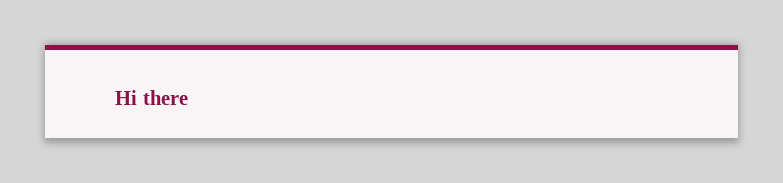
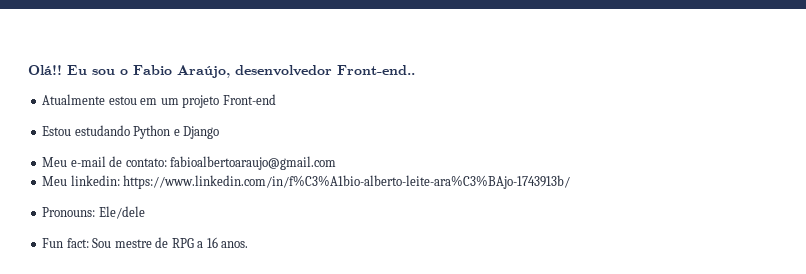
- Hi there
+ Olá!! Eu sou o Fabio Araújo, desenvolvedor Front-end..
+ Atualmente estou em um projeto Front-end
+ Estou estudando Python e Django
+ Meu e-mail de contato: fabioalbertoaraujo@gmail.com
+ Meu linkedin: https://www.linkedin.com/in/f%C3%A1bio-alberto-leite-ara%C3%BAjo-1743913b/
+ Pronouns: Ele/dele
+ Fun fact: Sou mestre de RPG a 16 anos.

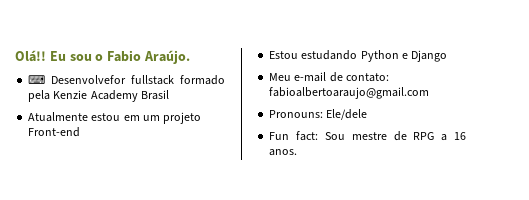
- Eu sou o Fabio Araújo, desenvolvedor Front-end..
+ Eu sou o Fabio Araújo.
+ ⌨ Desenvolvefor fullstack formado pela Kenzie Academy Brasil
- Meu linkedin: https://www.linkedin.com/in/f%C3%A1bio-alberto-leite-ara%C3%BAjo-1743913b/

